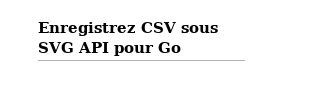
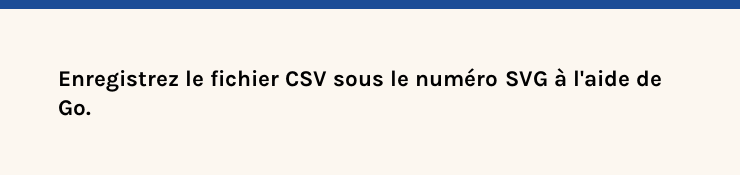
- Enregistrez CSV sous SVG API pour Go
+ Enregistrez le fichier CSV sous le numéro SVG à l'aide de Go.

